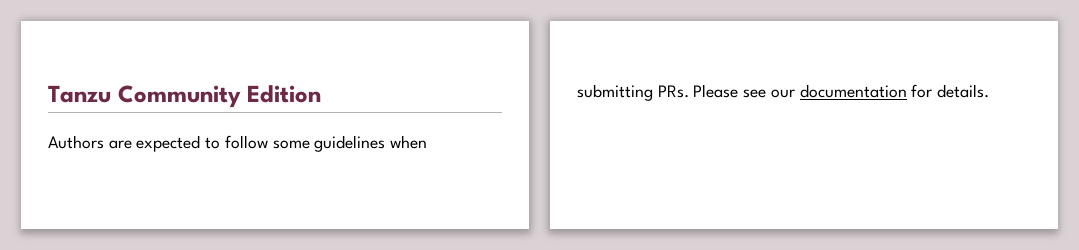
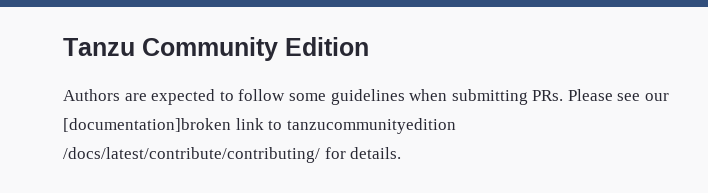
- Authors are expected to follow some guidelines when submitting PRs. Please see our documentation for details.
+ Authors are expected to follow some guidelines when submitting PRs. Please see our [documentation]broken link to tanzucommunityedition /docs/latest/contribute/contributing/ for details.

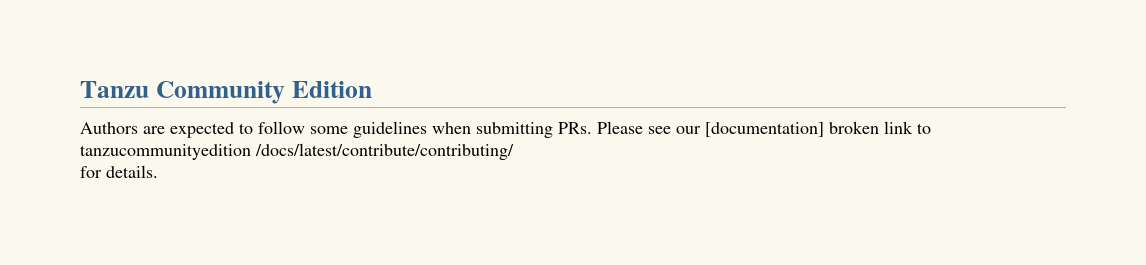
- Authors are expected to follow some guidelines when submitting PRs. Please see our [documentation]broken link to tanzucommunityedition /docs/latest/contribute/contributing/ for details.
+ Authors are expected to follow some guidelines when submitting PRs. Please see our [documentation] broken link to tanzucommunityedition /docs/latest/contribute/contributing/
+ for details.

